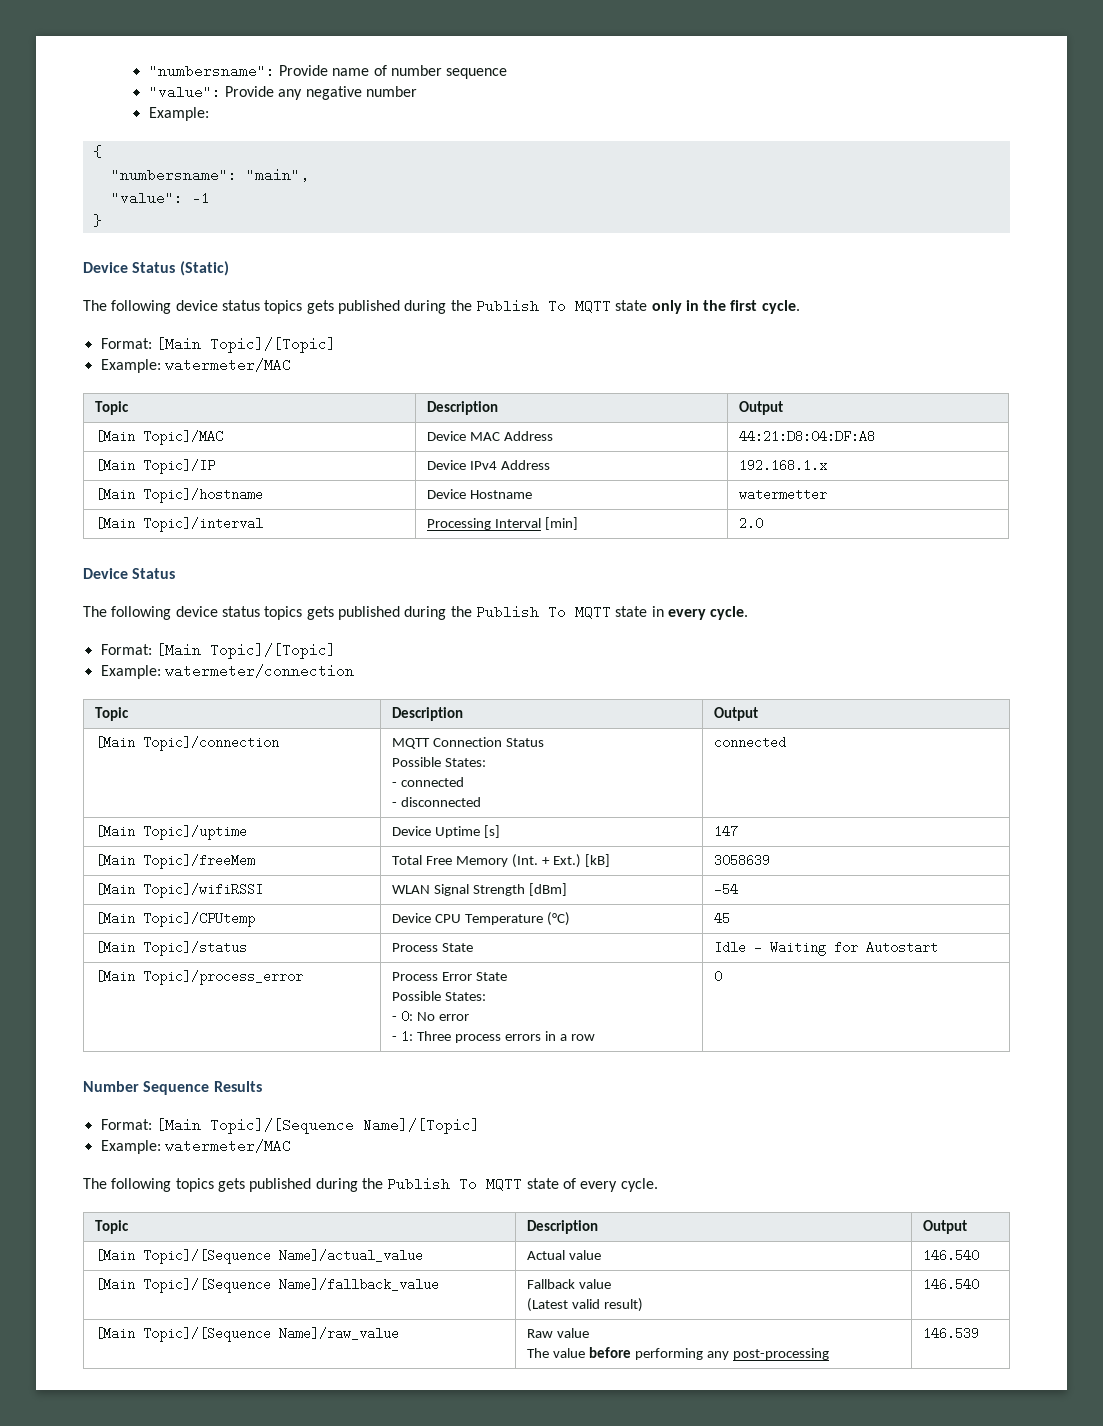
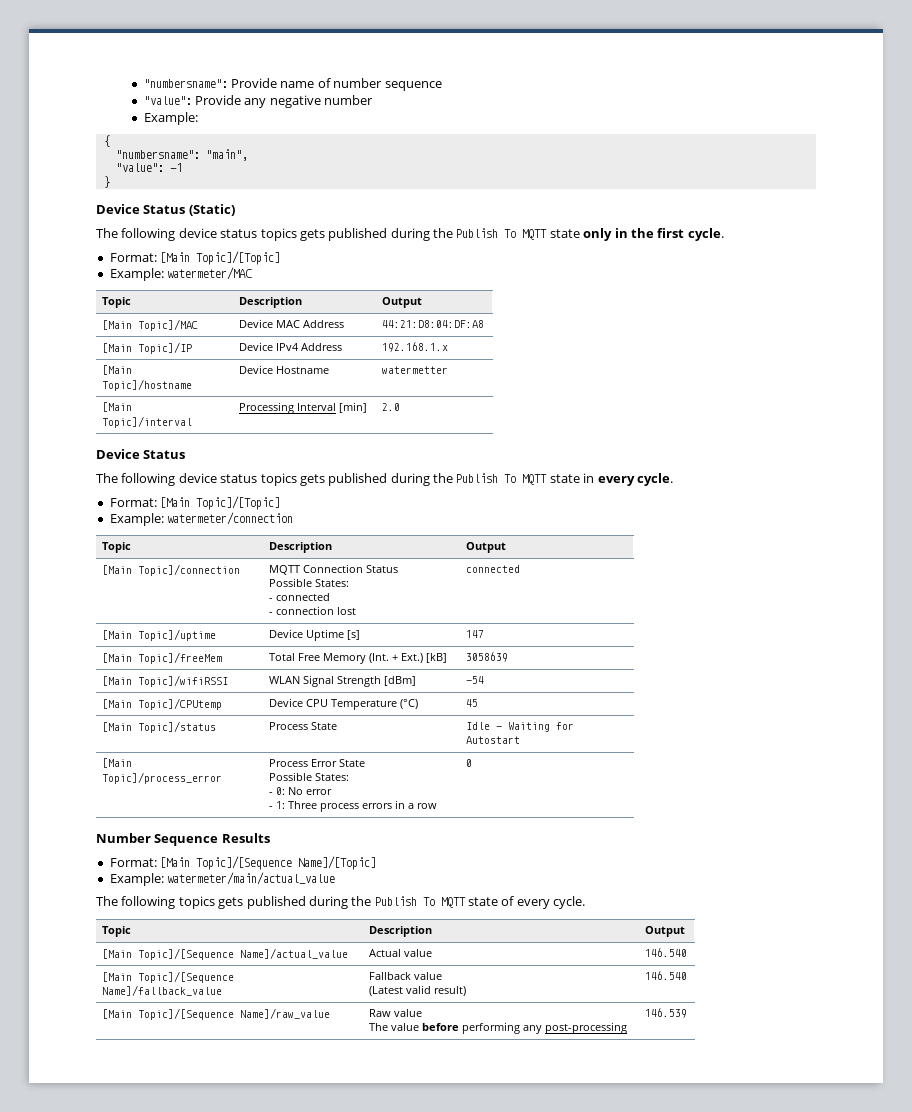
  [Main Topic]/connection | MQTT Connection Status
  Possible States:
  - connected
- - disconnected | connected
+ - connection lost | connected
  Format: [Main Topic]/[Sequence Name]/[Topic]
- Example: watermeter/MAC
+ Example: watermeter/main/actual_value

